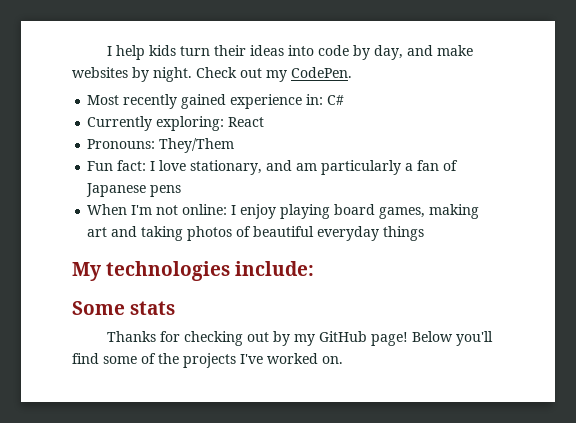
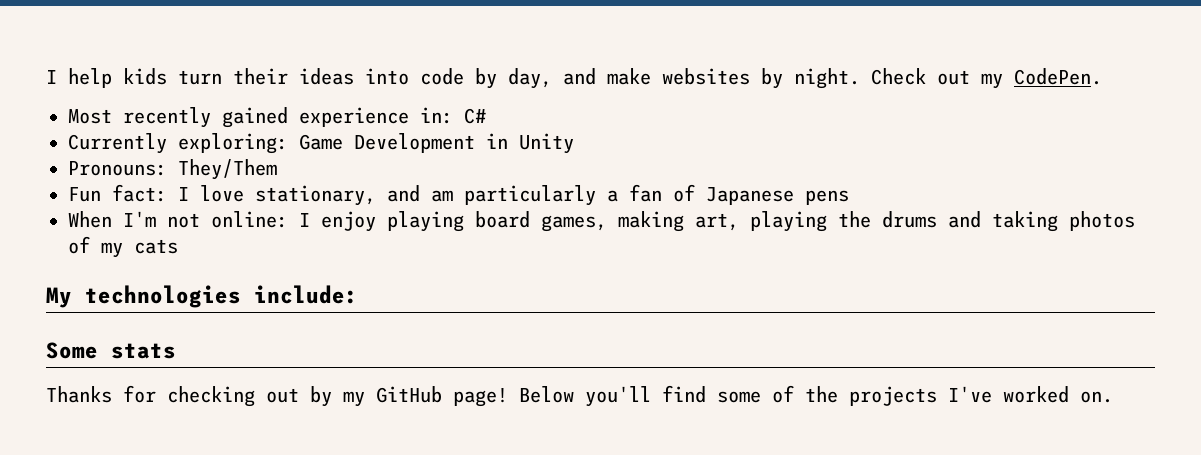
- Currently exploring: React
+ Currently exploring: Game Development in Unity
- When I'm not online: I enjoy playing board games, making art and taking photos of beautiful everyday things
+ When I'm not online: I enjoy playing board games, making art, playing the drums and taking photos of my cats

